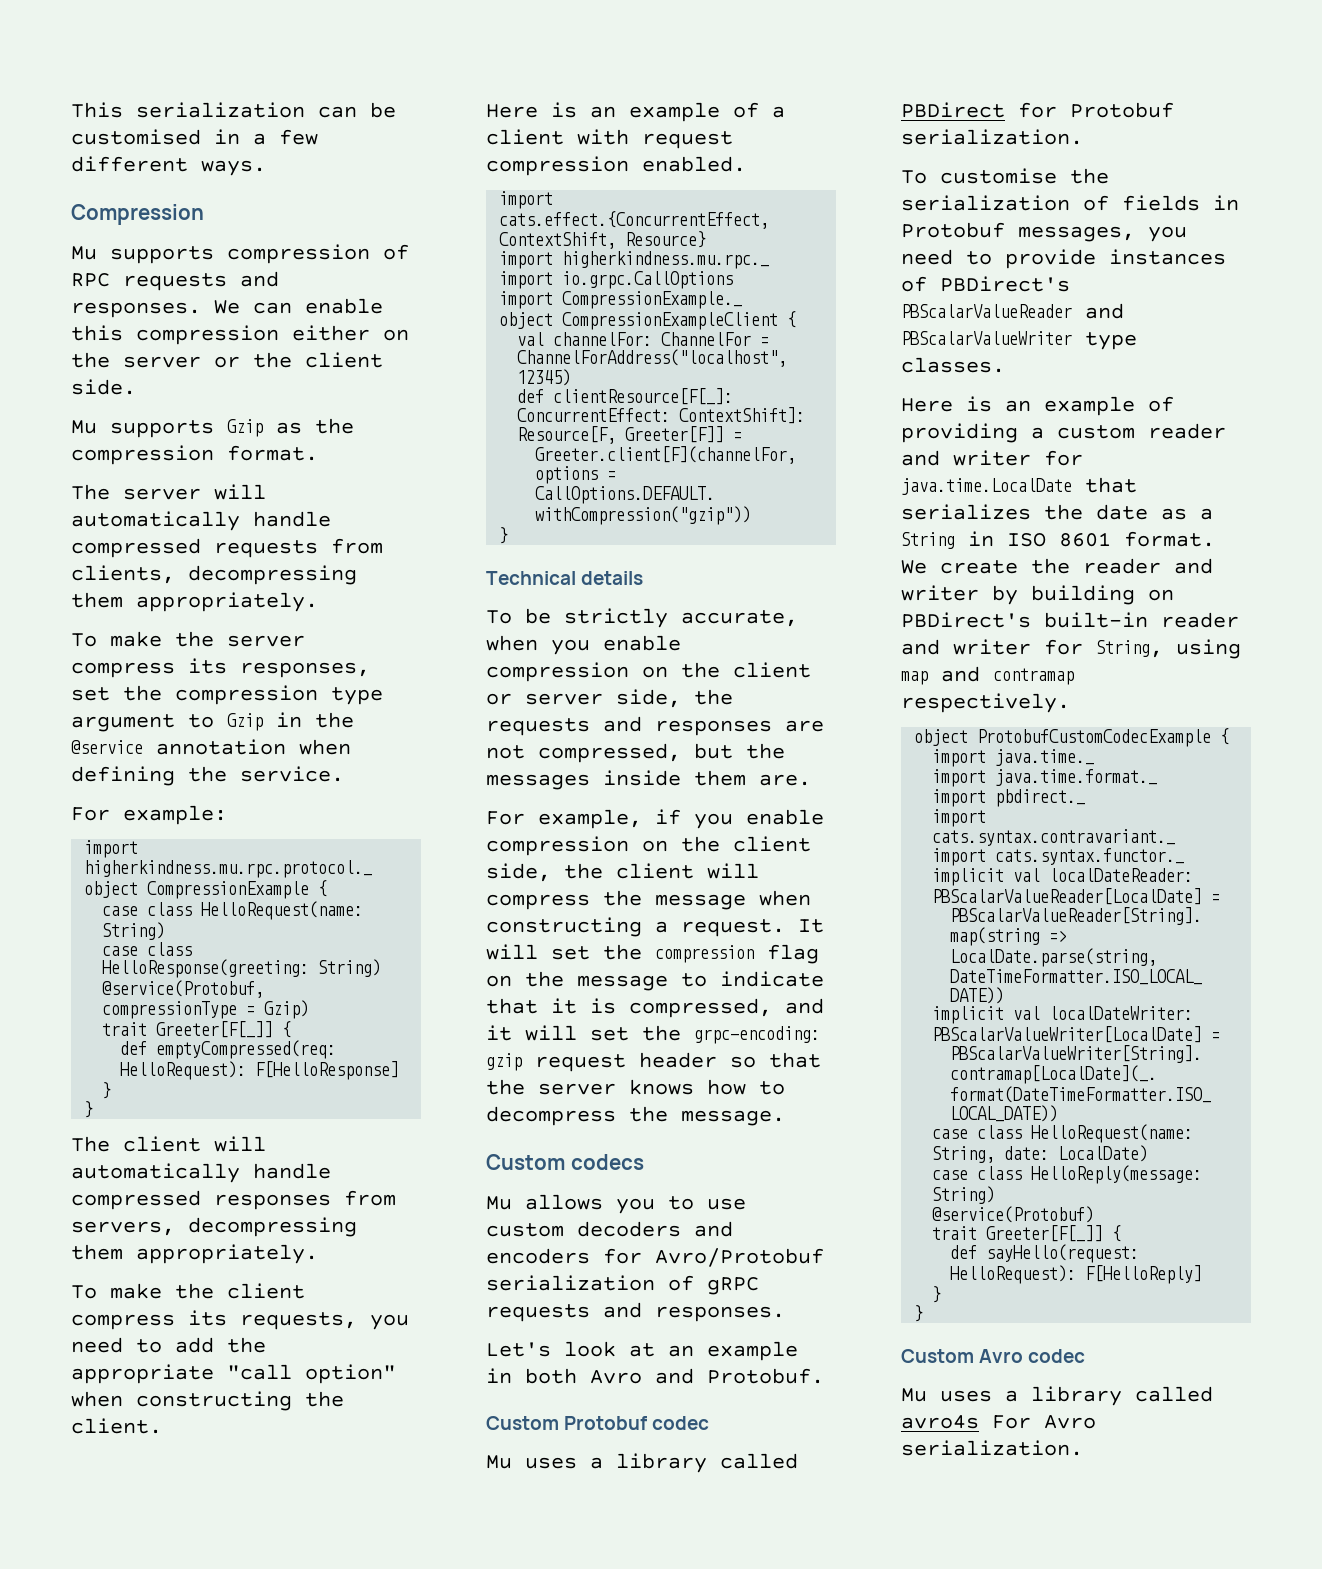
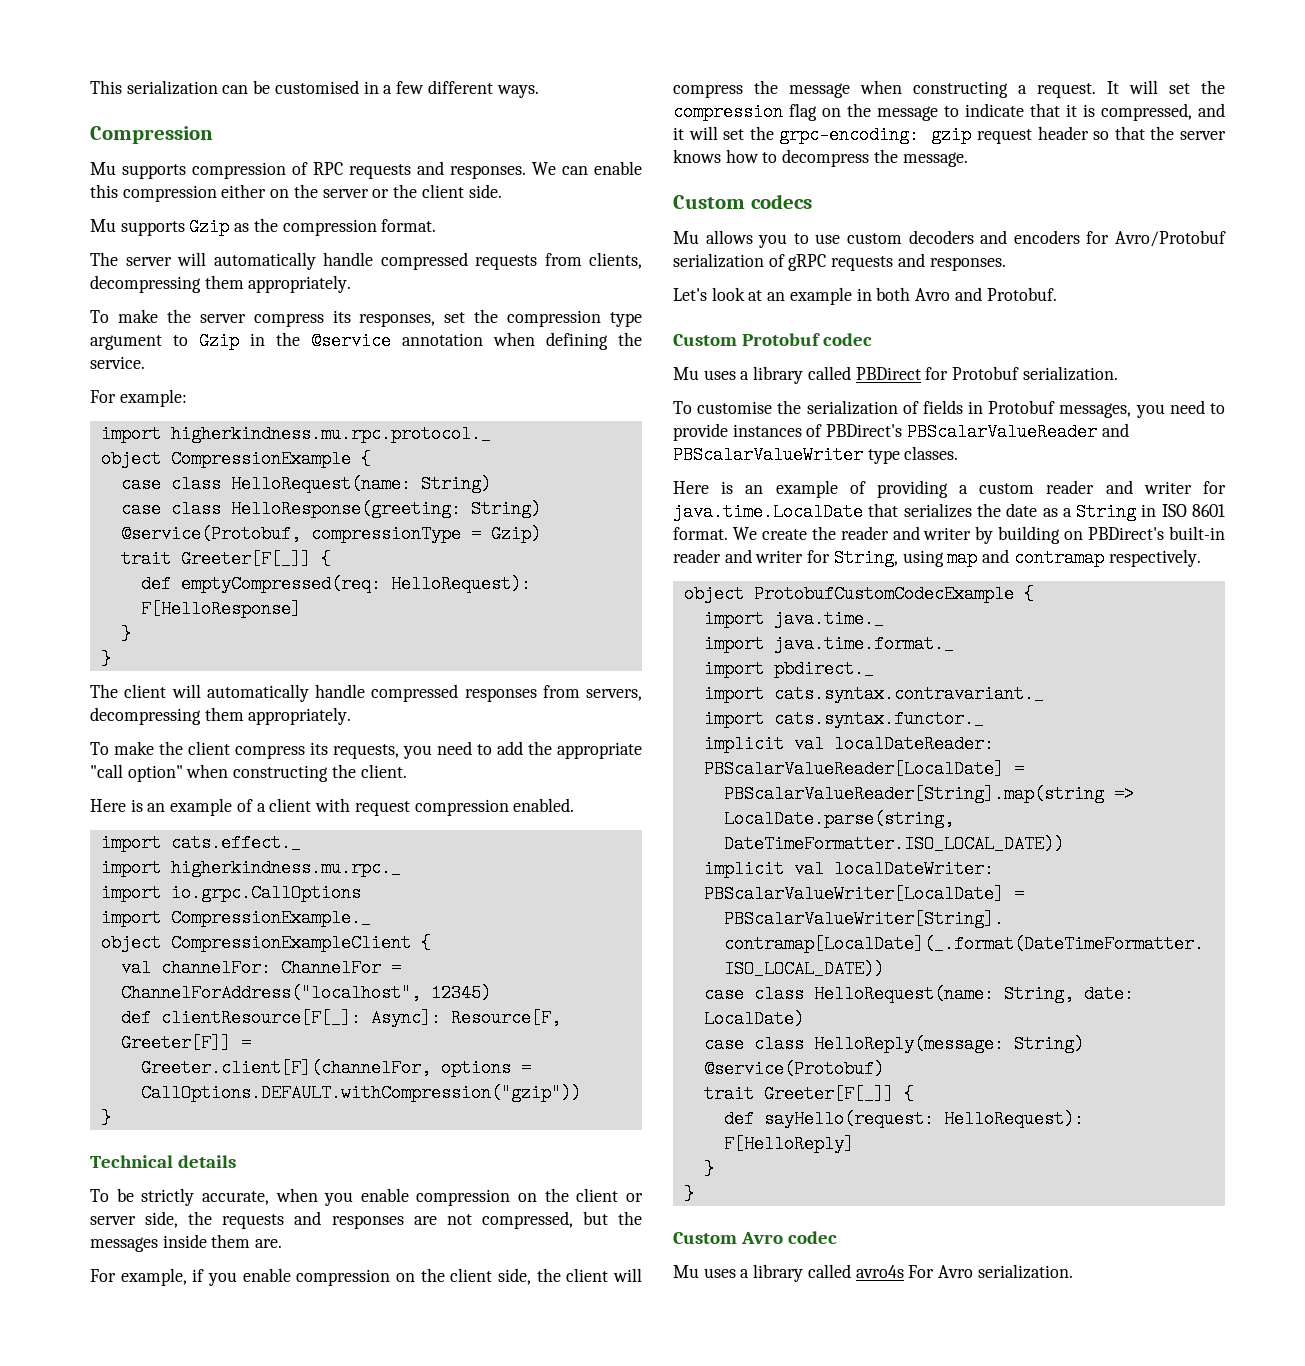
- import cats.effect.{ConcurrentEffect, ContextShift, Resource}
+ import cats.effect._
- def clientResource[F[_]: ConcurrentEffect: ContextShift]: Resource[F, Greeter[F]] =
+ def clientResource[F[_]: Async]: Resource[F, Greeter[F]] =

